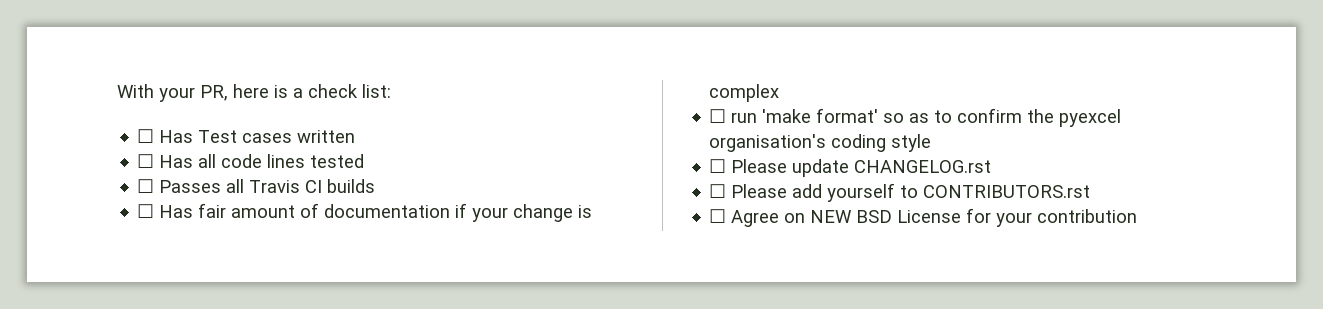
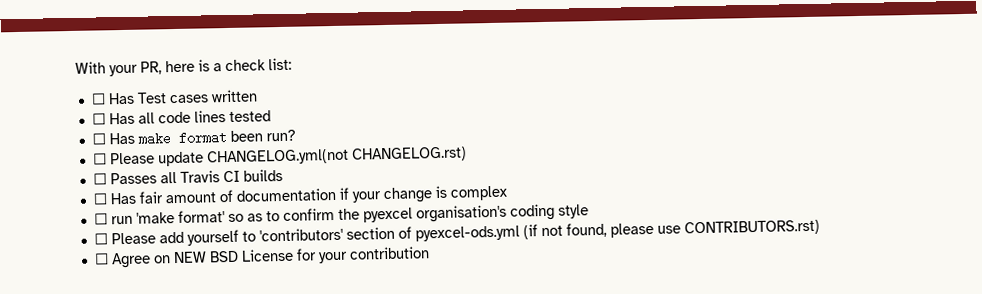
+ ☐ Has make format been run?
+ ☐ Please update CHANGELOG.yml(not CHANGELOG.rst)
- ☐ Please update CHANGELOG.rst
- ☐ Please add yourself to CONTRIBUTORS.rst
+ ☐ Please add yourself to 'contributors' section of pyexcel-ods.yml (if not found, please use CONTRIBUTORS.rst)

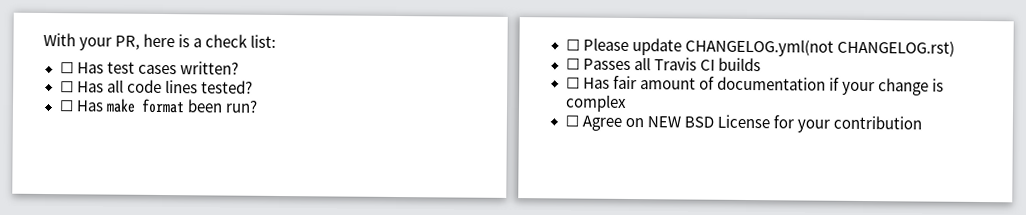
- ☐ Has Test cases written
+ ☐ Has test cases written?
- ☐ Has all code lines tested
+ ☐ Has all code lines tested?
- ☐ run 'make format' so as to confirm the pyexcel organisation's coding style
- ☐ Please add yourself to 'contributors' section of pyexcel-ods.yml (if not found, please use CONTRIBUTORS.rst)

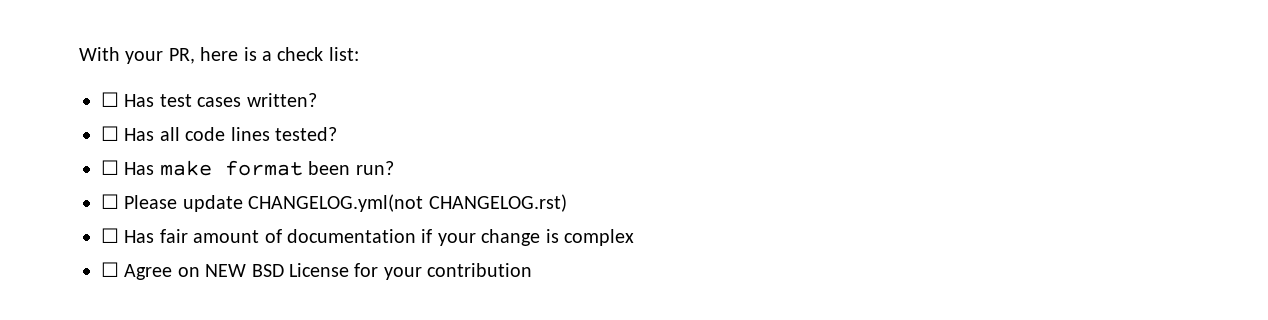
- ☐ Passes all Travis CI builds

